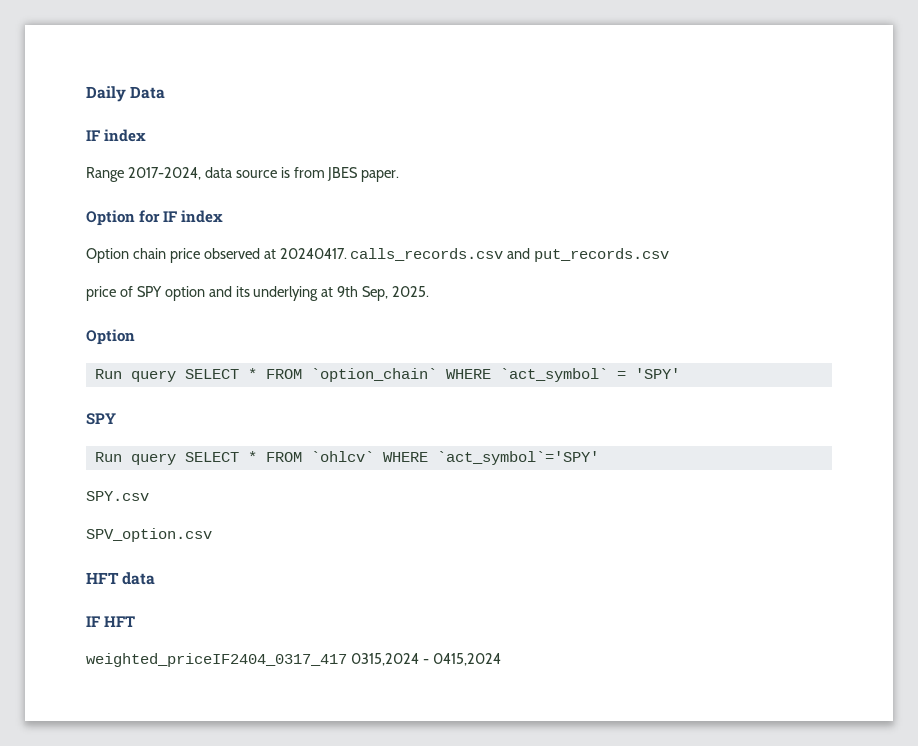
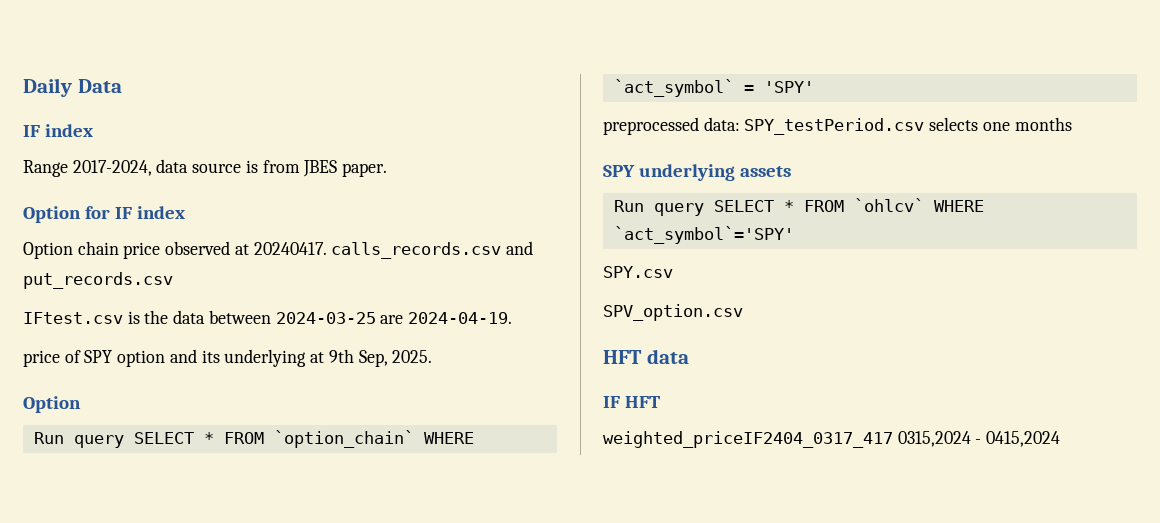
+ IFtest.csv is the data between 2024-03-25 are 2024-04-19.
  Run query SELECT * FROM `option_chain` WHERE `act_symbol` = 'SPY'
- SPY
+ preprocessed data: SPY_testPeriod.csv selects one months
+ SPY underlying assets

